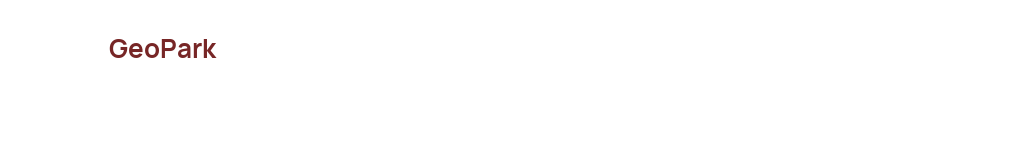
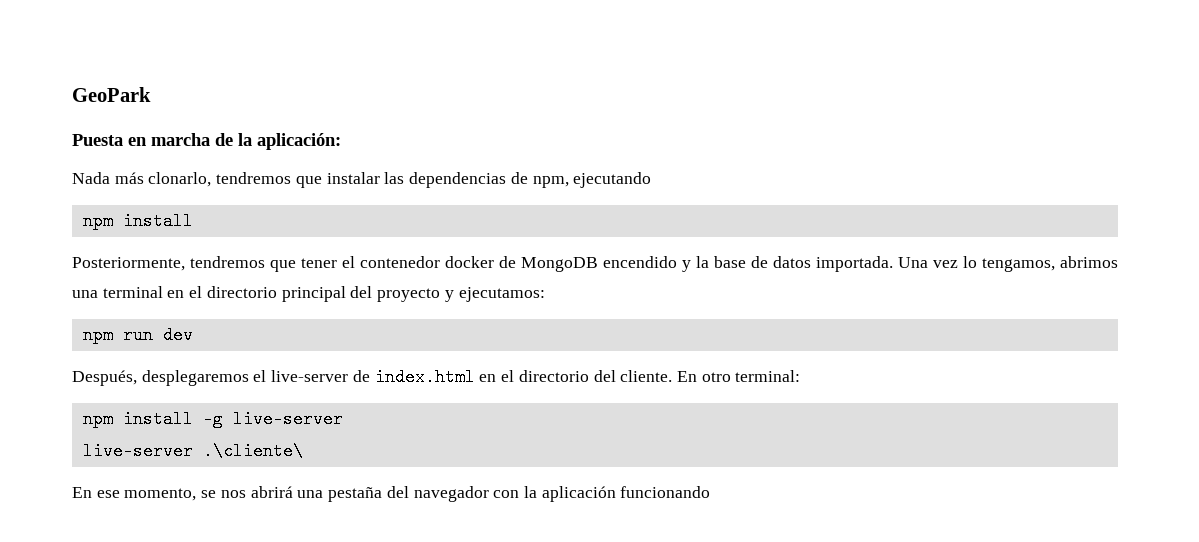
+ Puesta en marcha de la aplicación:
+ Nada más clonarlo, tendremos que instalar las dependencias de npm, ejecutando
+ npm install
+ Posteriormente, tendremos que tener el contenedor docker de MongoDB encendido y la base de datos importada. Una vez lo tengamos, abrimos una terminal en el directorio principal del proyecto y ejecutamos:
+ npm run dev
+ Después, desplegaremos el live-server de index.html en el directorio del cliente. En otro terminal:
+ npm install -g live-server
+ live-server .\cliente\
+ En ese momento, se nos abrirá una pestaña del navegador con la aplicación funcionando

